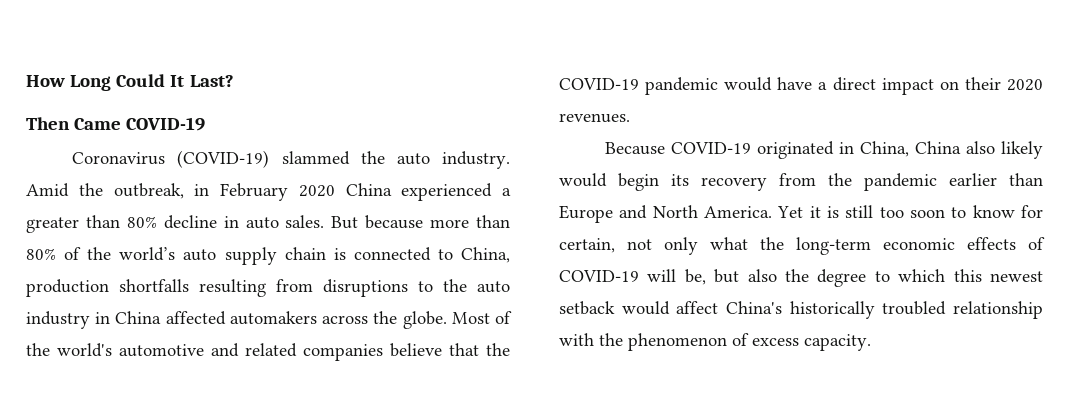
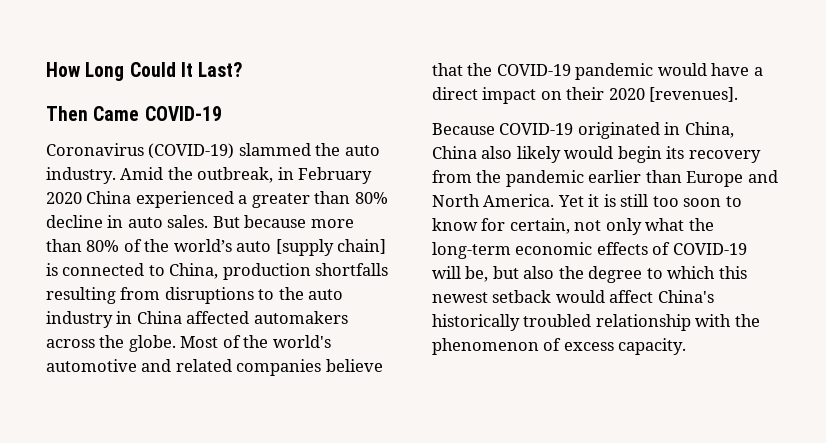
- But because more than 80% of the world’s auto supply chain is connected to China, production shortfalls resulting from disruptions to the auto industry in China affected automakers across the globe.
+ But because more than 80% of the world’s auto [supply chain] is connected to China, production shortfalls resulting from disruptions to the auto industry in China affected automakers across the globe.
- Most of the world's automotive and related companies believe that the COVID-19 pandemic would have a direct impact on their 2020 revenues.
+ Most of the world's automotive and related companies believe that the COVID-19 pandemic would have a direct impact on their 2020 [revenues].

